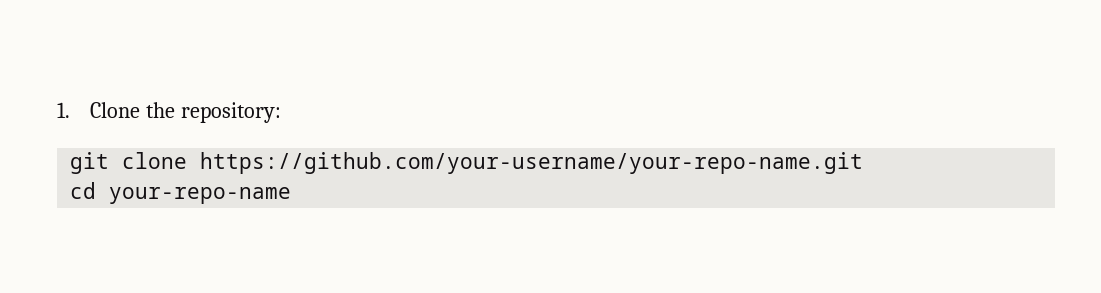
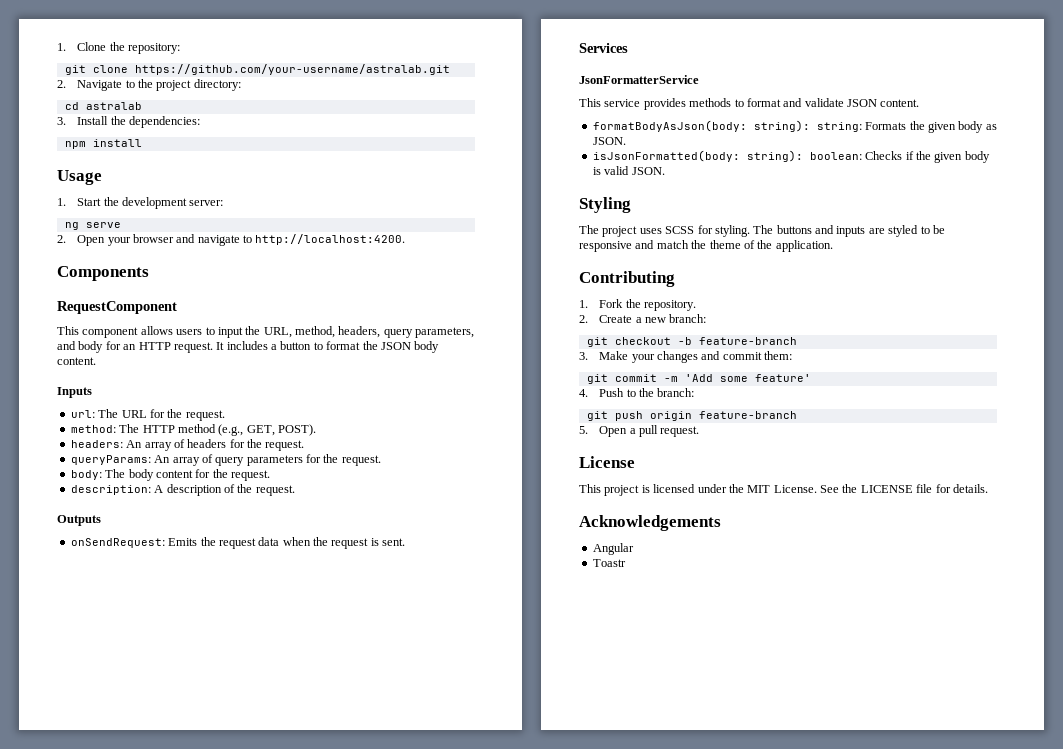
- git clone https://github.com/your-username/your-repo-name.git
- cd your-repo-name
+ git clone https://github.com/your-username/astralab.git
+ 2. Navigate to the project directory:
+ cd astralab
+ 3. Install the dependencies:
+ npm install
+ Usage
+ 1. Start the development server:
+ ng serve
+ 2. Open your browser and navigate to http://localhost:4200.
+ Components
+ RequestComponent
+ This component allows users to input the URL, method, headers, query parameters, and body for an HTTP request. It includes a button to format the JSON body content.
+ Inputs
+ url: The URL for the request.
+ method: The HTTP method (e.g., GET, POST).
+ headers: An array of headers for the request.
+ queryParams: An array of query parameters for the request.
+ body: The body content for the request.
+ description: A description of the request.
+ Outputs
+ onSendRequest: Emits the request data when the request is sent.
+ Services
+ JsonFormatterService
+ This service provides methods to format and validate JSON content.
+ formatBodyAsJson(body: string): string: Formats the given body as JSON.
+ isJsonFormatted(body: string): boolean: Checks if the given body is valid JSON.
+ Styling
+ The project uses SCSS for styling. The buttons and inputs are styled to be responsive and match the theme of the application.
+ Contributing
+ 1. Fork the repository.
+ 2. Create a new branch:
+ git checkout -b feature-branch
+ 3. Make your changes and commit them:
+ git commit -m 'Add some feature'
+ 4. Push to the branch:
+ git push origin feature-branch
+ 5. Open a pull request.
+ License
+ This project is licensed under the MIT License. See the LICENSE file for details.
+ Acknowledgements
+ Angular
+ Toastr

